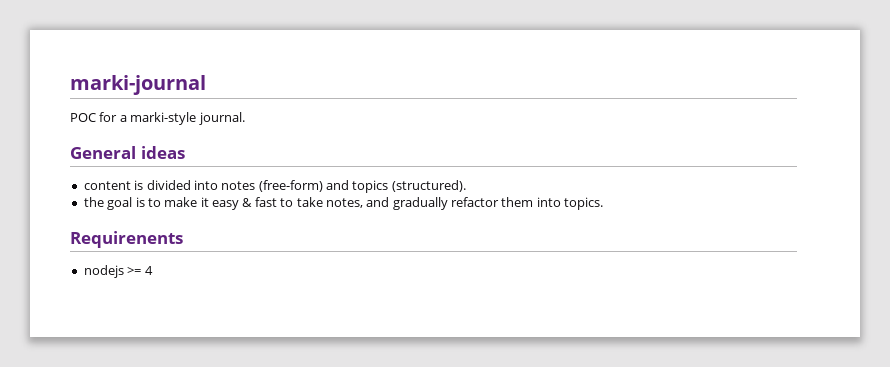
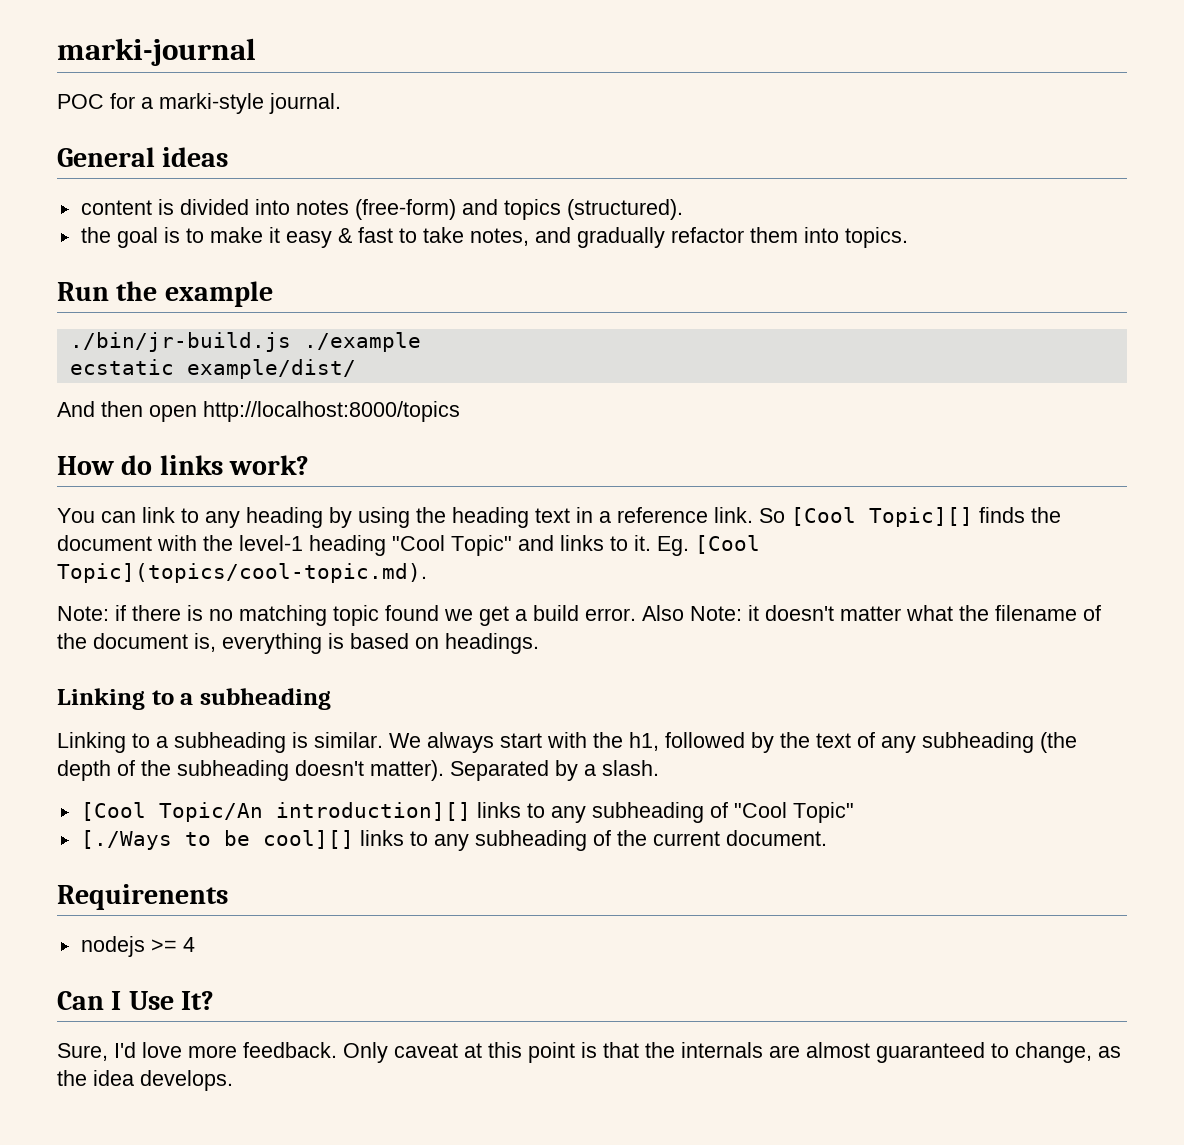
+ Run the example
+ ./bin/jr-build.js ./example
+ ecstatic example/dist/
+ And then open http://localhost:8000/topics
+ How do links work?
+ You can link to any heading by using the heading text in a reference link. So [Cool Topic][] finds the document with the level-1 heading "Cool Topic" and links to it. Eg. [Cool Topic](topics/cool-topic.md).
+ Note: if there is no matching topic found we get a build error. Also Note: it doesn't matter what the filename of the document is, everything is based on headings.
+ Linking to a subheading
+ Linking to a subheading is similar. We always start with the h1, followed by the text of any subheading (the depth of the subheading doesn't matter). Separated by a slash.
+ [Cool Topic/An introduction][] links to any subheading of "Cool Topic"
+ [./Ways to be cool][] links to any subheading of the current document.
  Requirenents
  nodejs >= 4
+ Can I Use It?
+ Sure, I'd love more feedback. Only caveat at this point is that the internals are almost guaranteed to change, as the idea develops.

